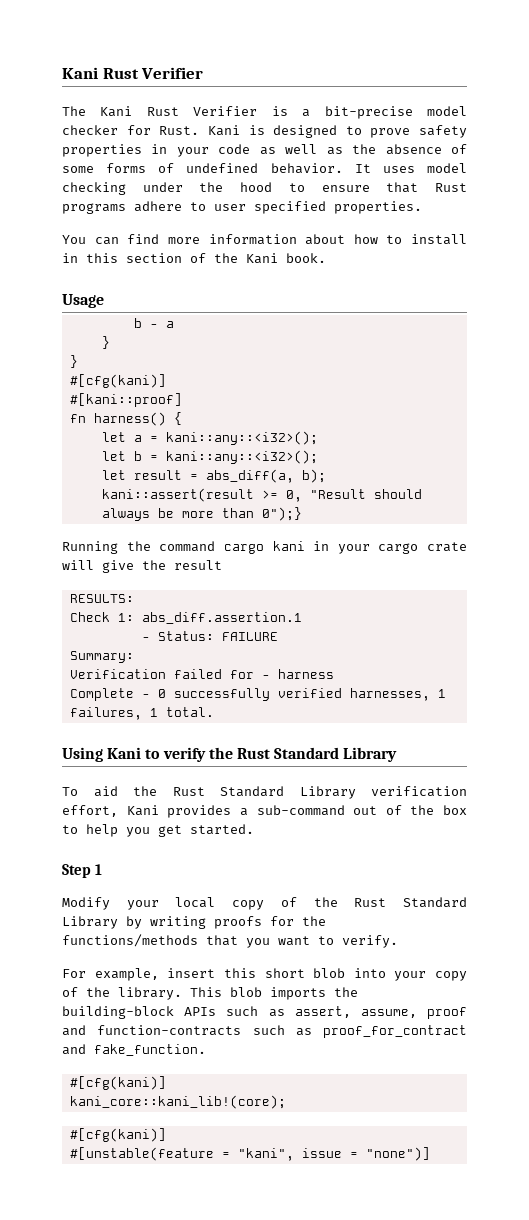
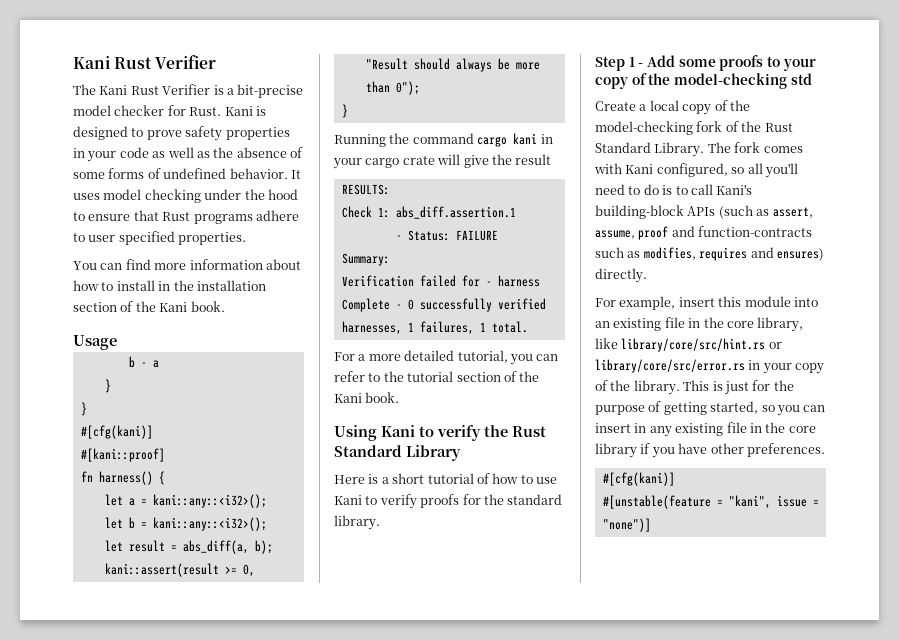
- You can find more information about how to install in this section of the Kani book.
+ You can find more information about how to install in the installation section of the Kani book.
- kani::assert(result >= 0, "Result should always be more than 0");}
+ kani::assert(result >= 0, "Result should always be more than 0");
+ }
+ For a more detailed tutorial, you can refer to the tutorial section of the Kani book.
- To aid the Rust Standard Library verification effort, Kani provides a sub-command out of the box to help you get started.
- Step 1
- Modify your local copy of the Rust Standard Library by writing proofs for the functions/methods that you want to verify.
- For example, insert this short blob into your copy of the library. This blob imports the building-block APIs such as assert, assume, proof and function-contracts such as proof_for_contract and fake_function.
- #[cfg(kani)]
- kani_core::kani_lib!(core);
+ Here is a short tutorial of how to use Kani to verify proofs for the standard library.
+ Step 1 - Add some proofs to your copy of the model-checking std
+ Create a local copy of the model-checking fork of the Rust Standard Library. The fork comes with Kani configured, so all you'll need to do is to call Kani's building-block APIs (such as assert, assume, proof and function-contracts such as modifies, requires and ensures) directly.
+ For example, insert this module into an existing file in the core library, like library/core/src/hint.rs or library/core/src/error.rs in your copy of the library. This is just for the purpose of getting started, so you can insert in any existing file in the core library if you have other preferences.

